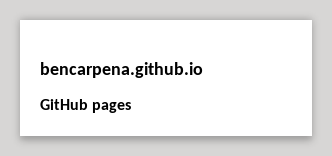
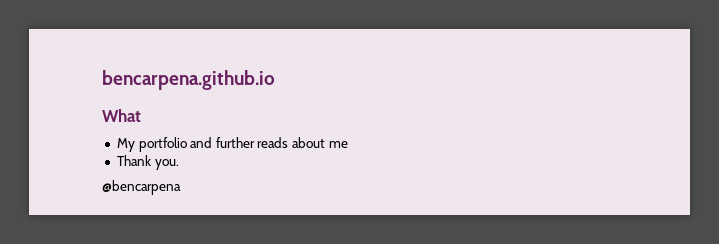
- GitHub pages
+ What
+ My portfolio and further reads about me
+ Thank you.
+ @bencarpena

